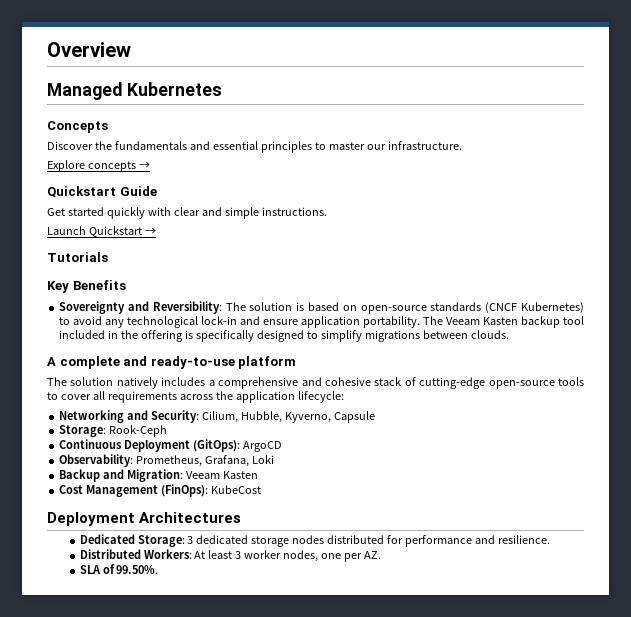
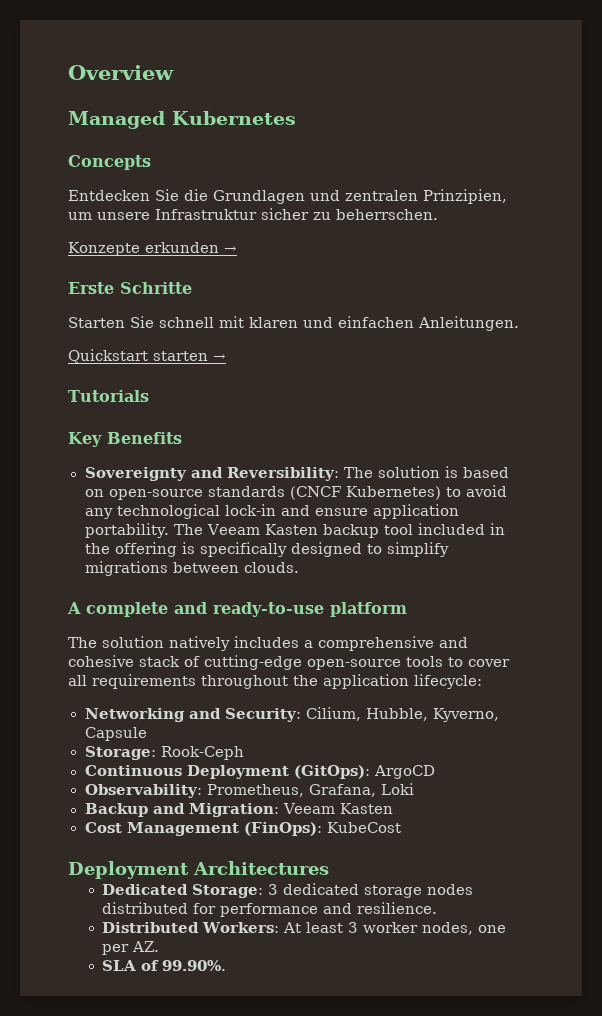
- Discover the fundamentals and essential principles to master our infrastructure.
- Explore concepts →
- Quickstart Guide
- Get started quickly with clear and simple instructions.
- Launch Quickstart →
+ Entdecken Sie die Grundlagen und zentralen Prinzipien, um unsere Infrastruktur sicher zu beherrschen.
+ Konzepte erkunden →
+ Erste Schritte
+ Starten Sie schnell mit klaren und einfachen Anleitungen.
+ Quickstart starten →
- The solution natively includes a comprehensive and cohesive stack of cutting-edge open-source tools to cover all requirements across the application lifecycle:
+ The solution natively includes a comprehensive and cohesive stack of cutting-edge open-source tools to cover all requirements throughout the application lifecycle:
- SLA of 99.50%.
+ SLA of 99.90%.

